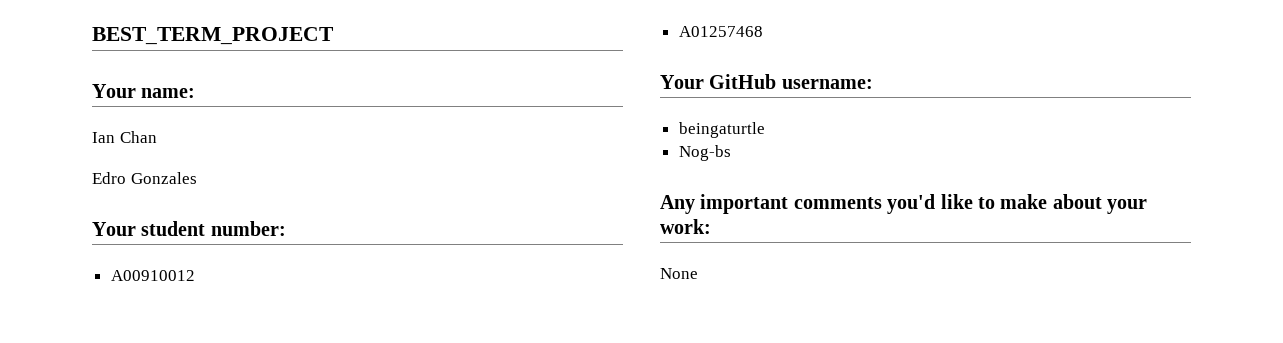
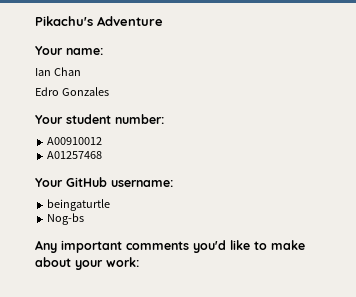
- BEST_TERM_PROJECT
+ Pikachu's Adventure
- None

